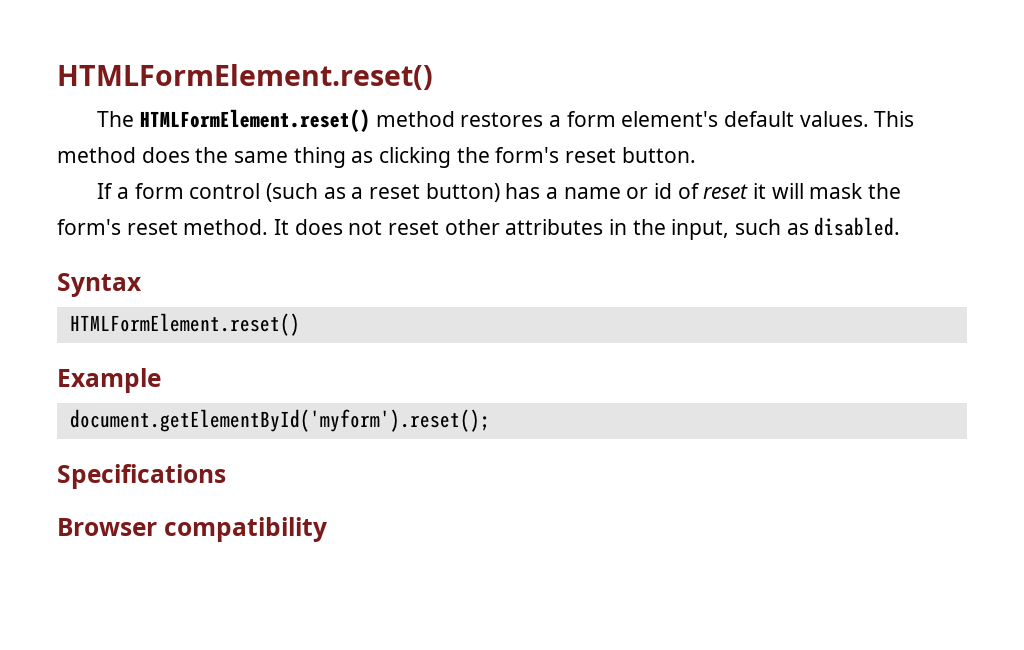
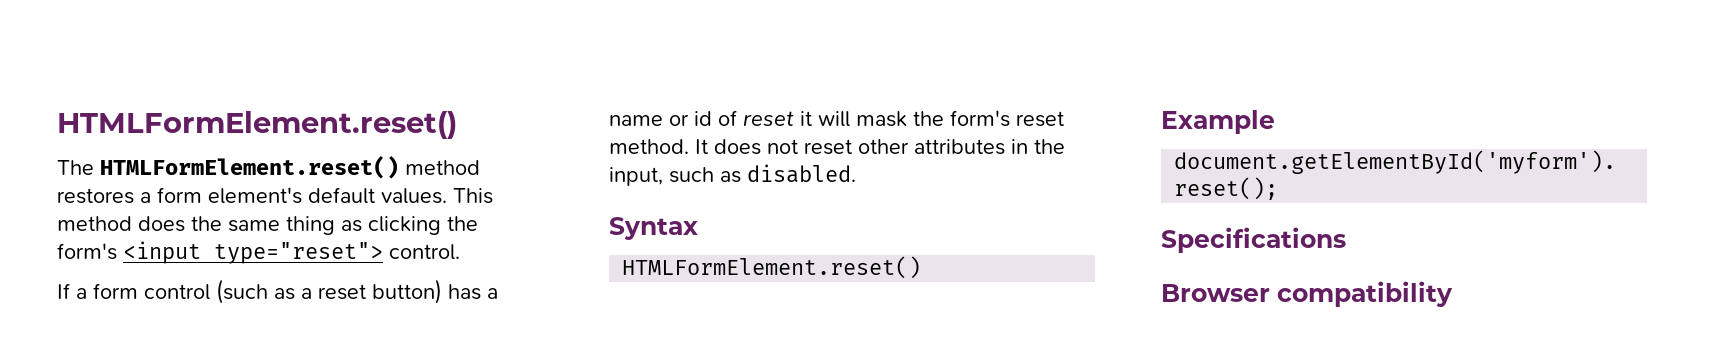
- This method does the same thing as clicking the form's reset button.
+ This method does the same thing as clicking the form's <input type="reset"> control.

